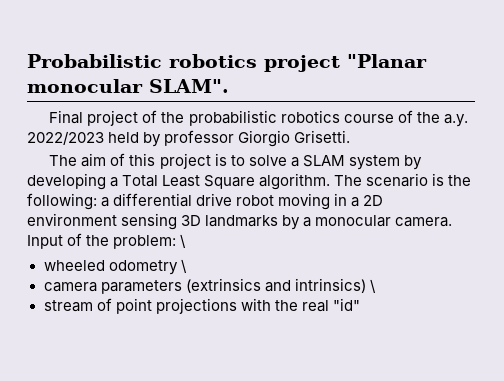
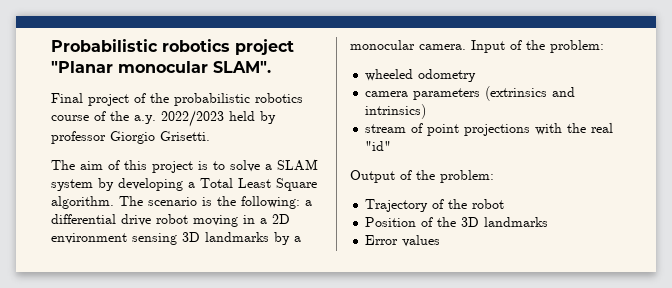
- Input of the problem: \
+ Input of the problem:
- wheeled odometry \
+ wheeled odometry
- camera parameters (extrinsics and intrinsics) \
+ camera parameters (extrinsics and intrinsics)
+ Output of the problem:
+ Trajectory of the robot
+ Position of the 3D landmarks
+ Error values

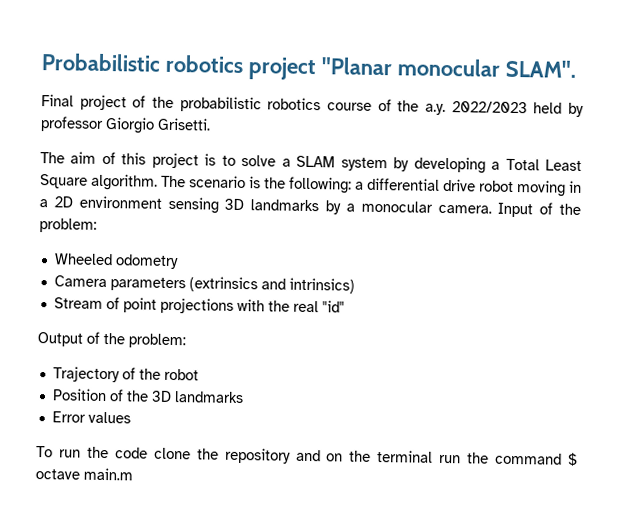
- wheeled odometry
+ Wheeled odometry
- camera parameters (extrinsics and intrinsics)
+ Camera parameters (extrinsics and intrinsics)
- stream of point projections with the real "id"
+ Stream of point projections with the real "id"
+ To run the code clone the repository and on the terminal run the command $ octave main.m

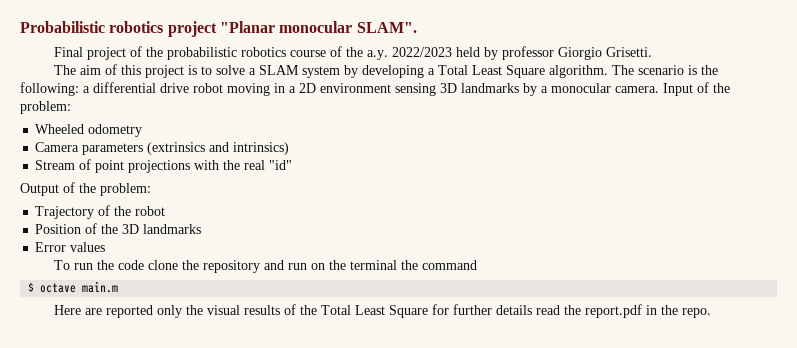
- To run the code clone the repository and on the terminal run the command $ octave main.m
+ To run the code clone the repository and run on the terminal the command
+ $ octave main.m
+ Here are reported only the visual results of the Total Least Square for further details read the report.pdf in the repo.

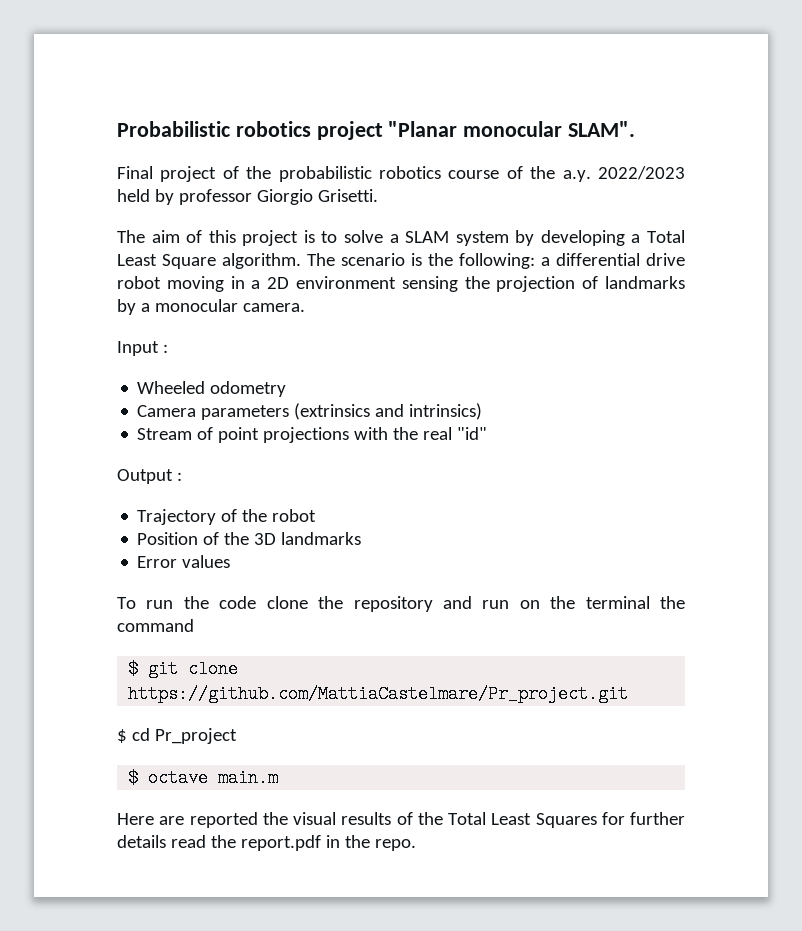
- The scenario is the following: a differential drive robot moving in a 2D environment sensing 3D landmarks by a monocular camera. Input of the problem:
+ The scenario is the following: a differential drive robot moving in a 2D environment sensing the projection of landmarks by a monocular camera.
+ Input :
- Output of the problem:
+ Output :
+ $ git clone https://github.com/MattiaCastelmare/Pr_project.git
+ $ cd Pr_project
- Here are reported only the visual results of the Total Least Square for further details read the report.pdf in the repo.
+ Here are reported the visual results of the Total Least Squares for further details read the report.pdf in the repo.

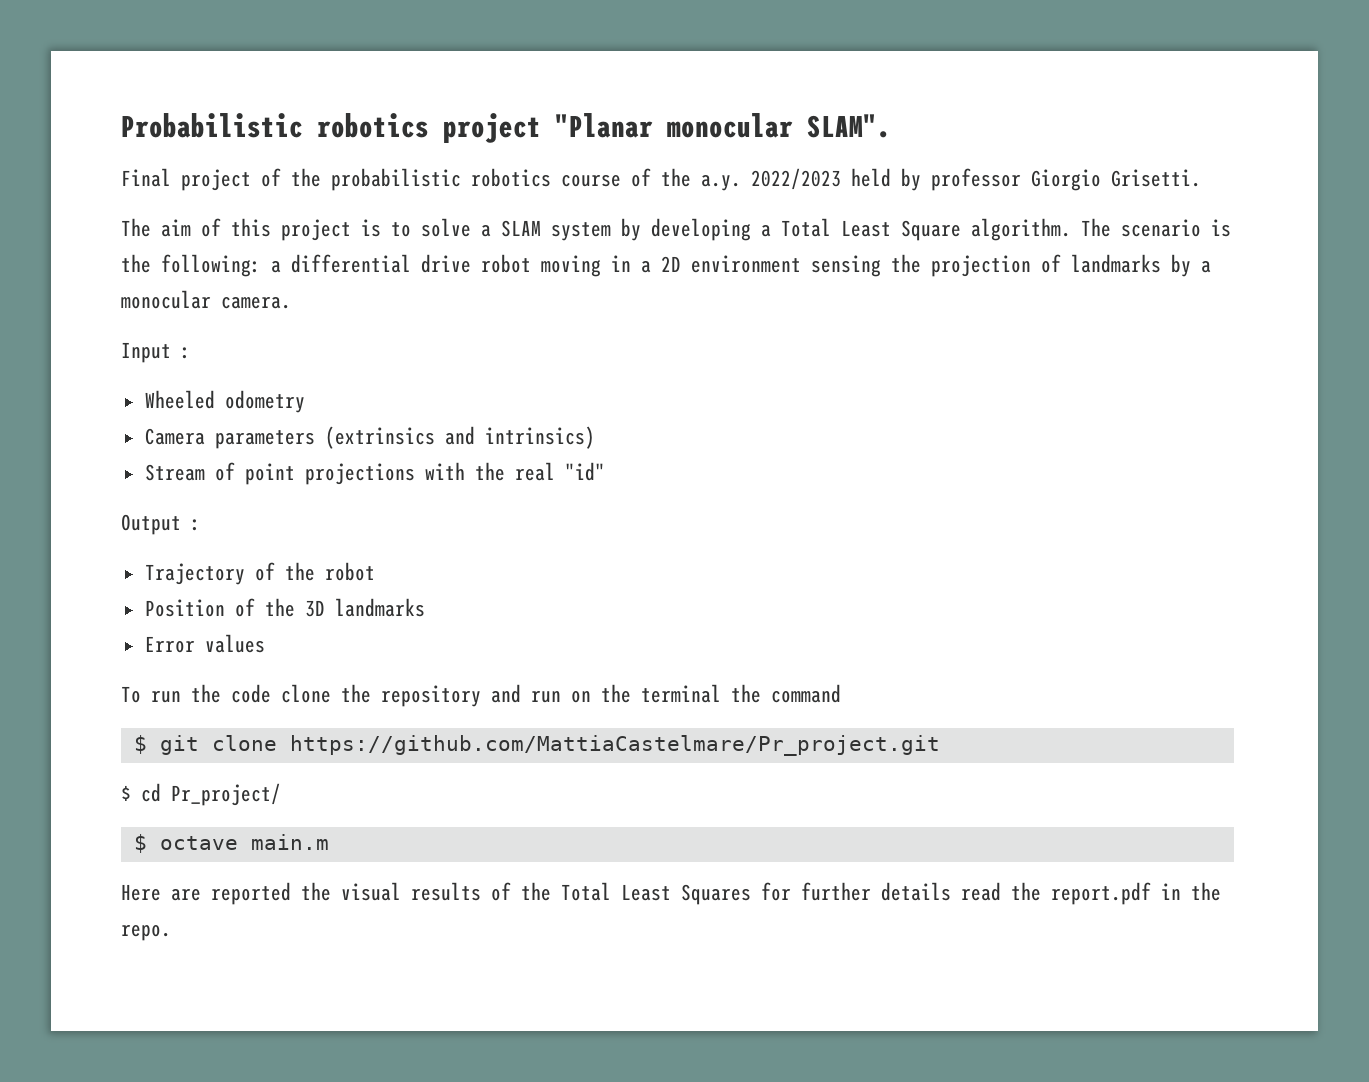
- $ cd Pr_project
+ $ cd Pr_project/

